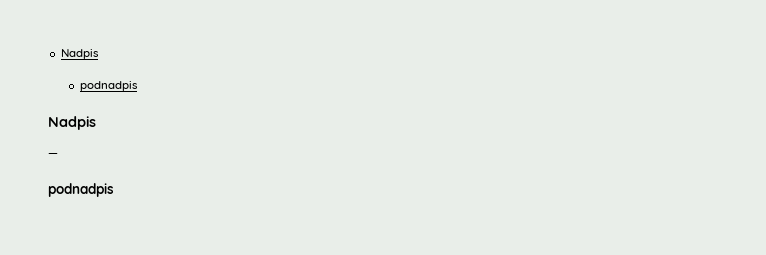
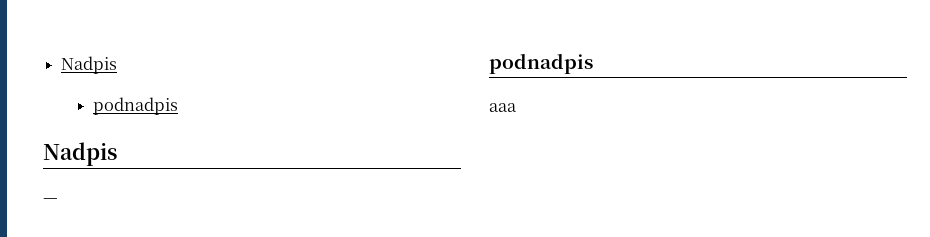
+ aaa

